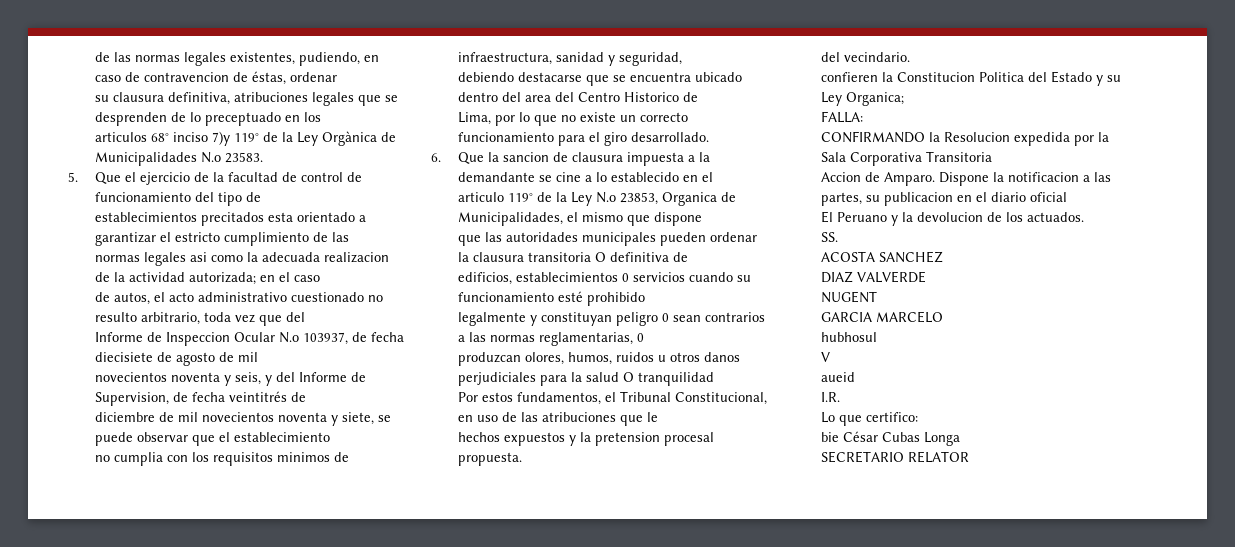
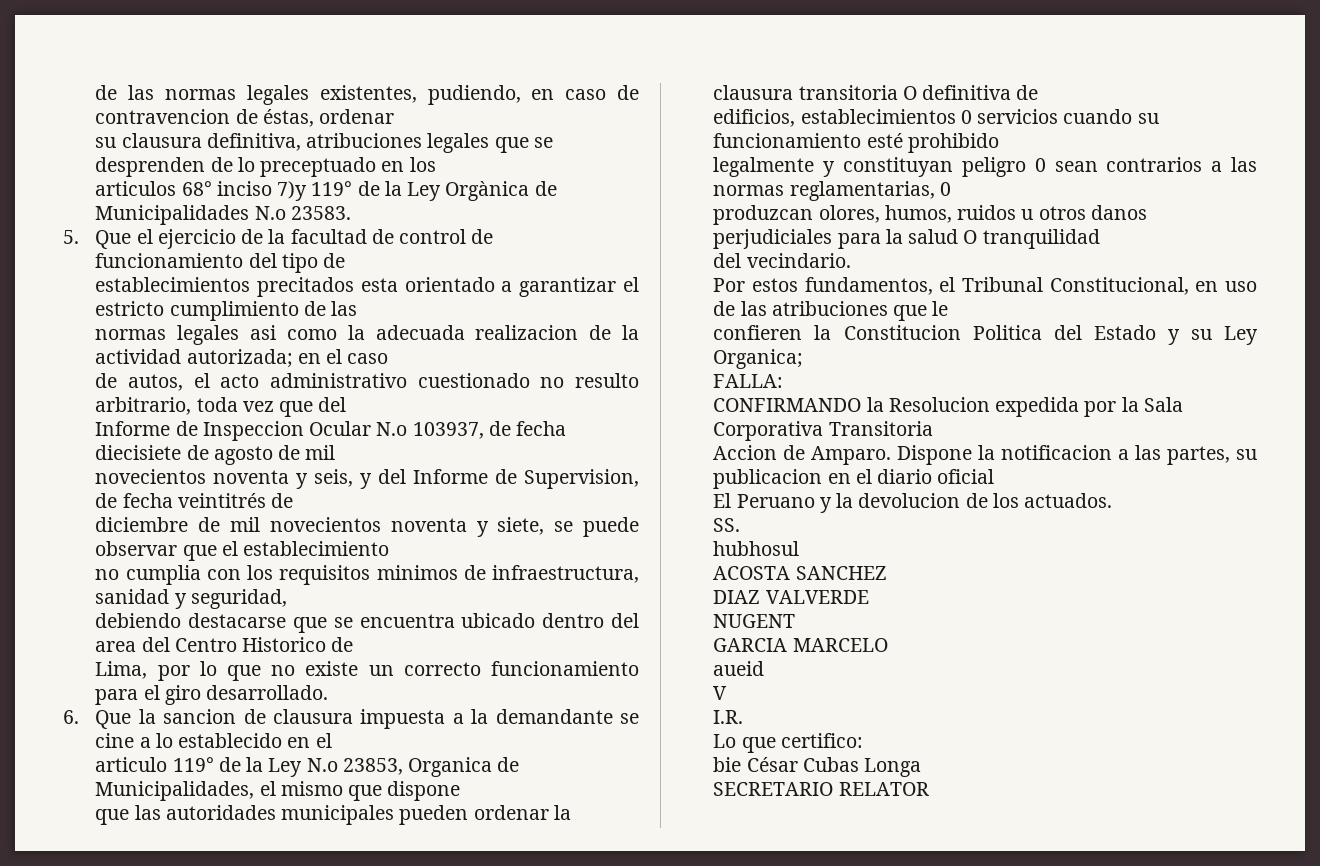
+ del vecindario.
- hechos expuestos y la pretension procesal propuesta.
- del vecindario.
+ hubhosul
- hubhosul
+ aueid
- aueid

